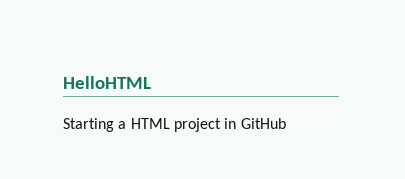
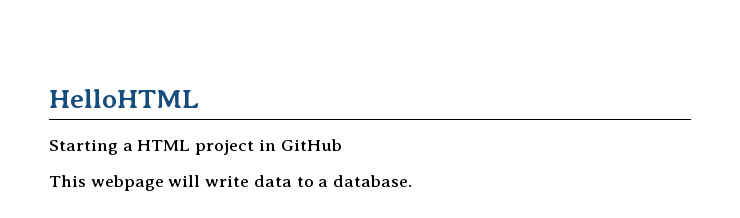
+ This webpage will write data to a database.

